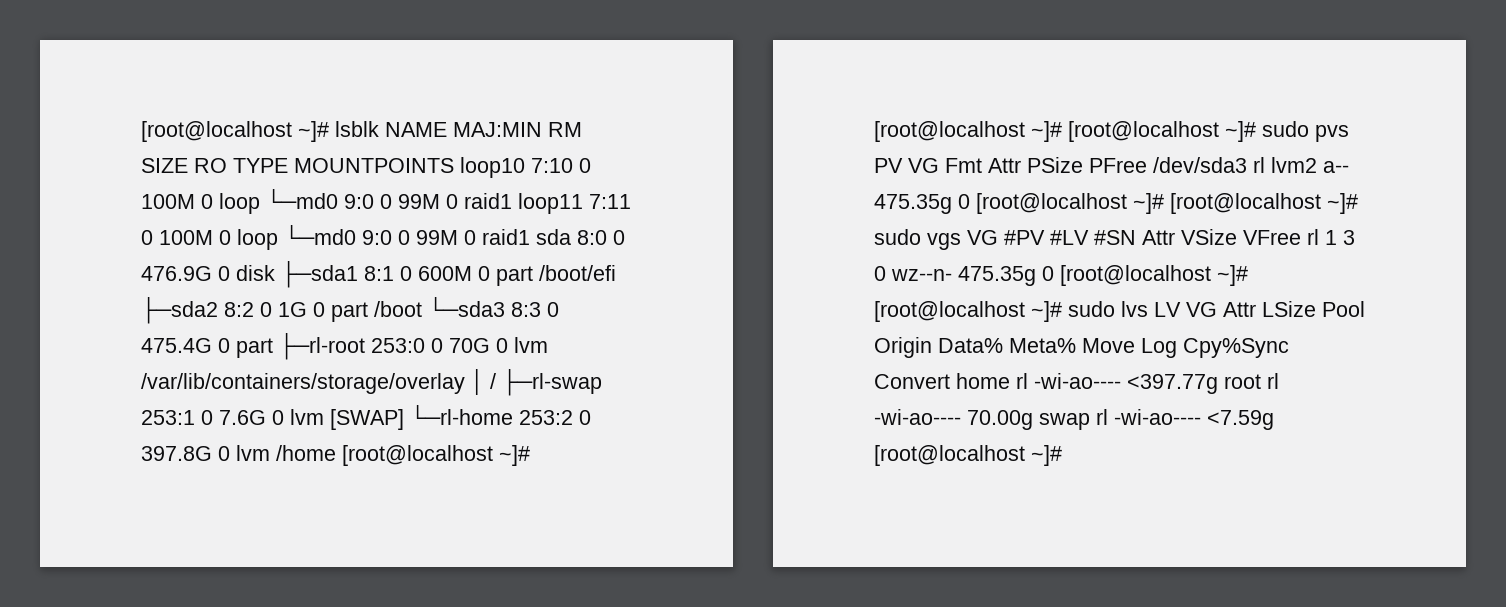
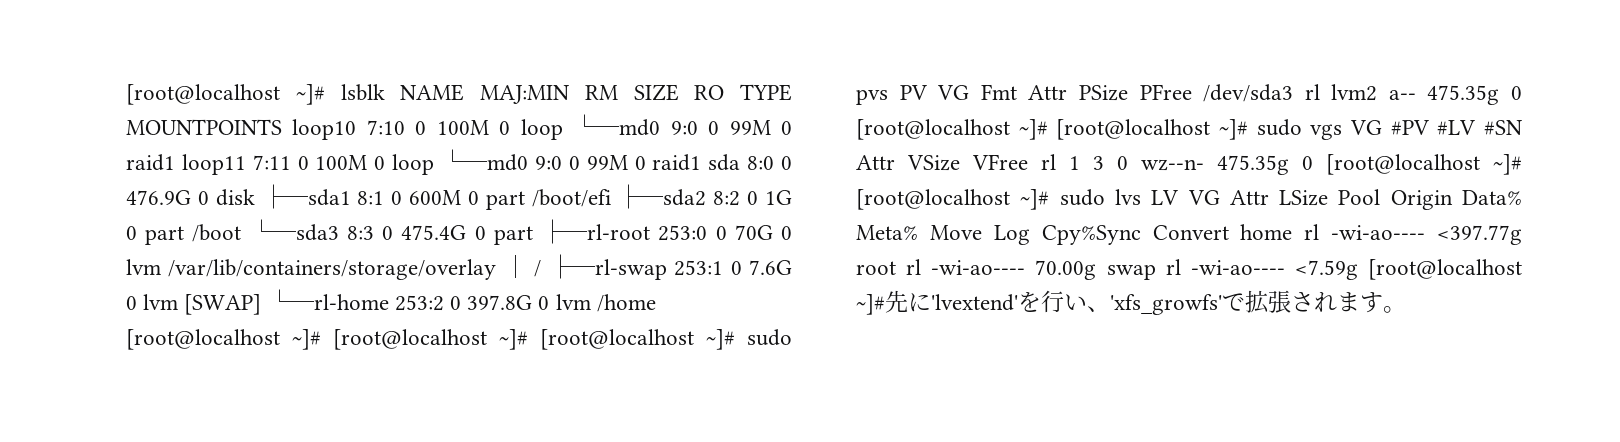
- [root@localhost ~]# lsblk NAME MAJ:MIN RM SIZE RO TYPE MOUNTPOINTS loop10 7:10 0 100M 0 loop └─md0 9:0 0 99M 0 raid1 loop11 7:11 0 100M 0 loop └─md0 9:0 0 99M 0 raid1 sda 8:0 0 476.9G 0 disk ├─sda1 8:1 0 600M 0 part /boot/efi ├─sda2 8:2 0 1G 0 part /boot └─sda3 8:3 0 475.4G 0 part ├─rl-root 253:0 0 70G 0 lvm /var/lib/containers/storage/overlay │ / ├─rl-swap 253:1 0 7.6G 0 lvm [SWAP] └─rl-home 253:2 0 397.8G 0 lvm /home [root@localhost ~]# [root@localhost ~]# [root@localhost ~]# sudo pvs PV VG Fmt Attr PSize PFree /dev/sda3 rl lvm2 a-- 475.35g 0 [root@localhost ~]# [root@localhost ~]# sudo vgs VG #PV #LV #SN Attr VSize VFree rl 1 3 0 wz--n- 475.35g 0 [root@localhost ~]# [root@localhost ~]# sudo lvs LV VG Attr LSize Pool Origin Data% Meta% Move Log Cpy%Sync Convert home rl -wi-ao---- <397.77g root rl -wi-ao---- 70.00g swap rl -wi-ao---- <7.59g [root@localhost ~]#
+ [root@localhost ~]# lsblk NAME MAJ:MIN RM SIZE RO TYPE MOUNTPOINTS loop10 7:10 0 100M 0 loop └─md0 9:0 0 99M 0 raid1 loop11 7:11 0 100M 0 loop └─md0 9:0 0 99M 0 raid1 sda 8:0 0 476.9G 0 disk ├─sda1 8:1 0 600M 0 part /boot/efi ├─sda2 8:2 0 1G 0 part /boot └─sda3 8:3 0 475.4G 0 part ├─rl-root 253:0 0 70G 0 lvm /var/lib/containers/storage/overlay │ / ├─rl-swap 253:1 0 7.6G 0 lvm [SWAP] └─rl-home 253:2 0 397.8G 0 lvm /home [root@localhost ~]# [root@localhost ~]# [root@localhost ~]# sudo pvs PV VG Fmt Attr PSize PFree /dev/sda3 rl lvm2 a-- 475.35g 0 [root@localhost ~]# [root@localhost ~]# sudo vgs VG #PV #LV #SN Attr VSize VFree rl 1 3 0 wz--n- 475.35g 0 [root@localhost ~]# [root@localhost ~]# sudo lvs LV VG Attr LSize Pool Origin Data% Meta% Move Log Cpy%Sync Convert home rl -wi-ao---- <397.77g root rl -wi-ao---- 70.00g swap rl -wi-ao---- <7.59g [root@localhost ~]#先に'lvextend'を行い、'xfs_growfs'で拡張されます。

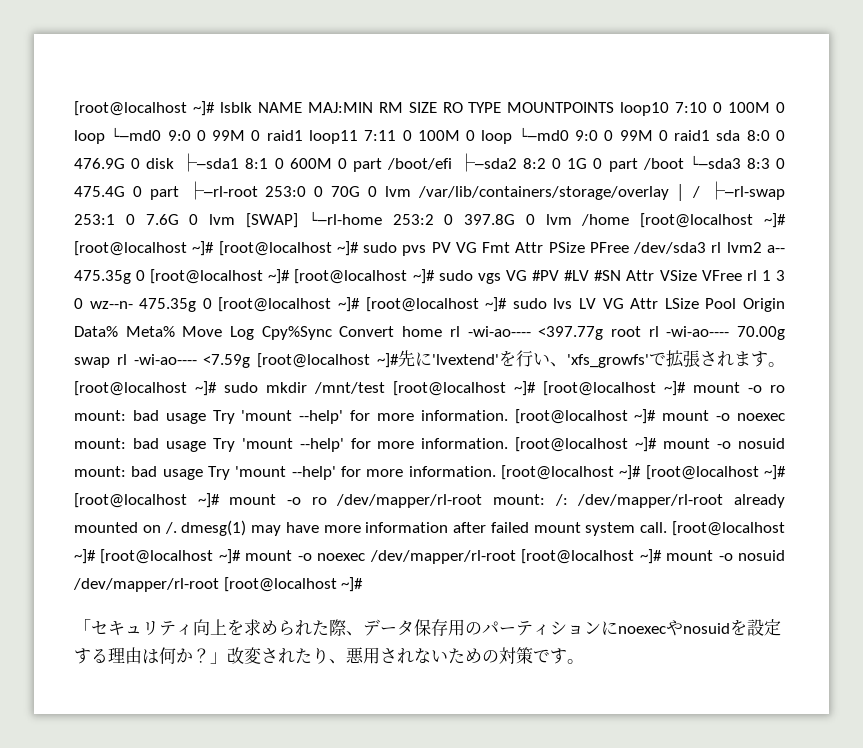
+ [root@localhost ~]# sudo mkdir /mnt/test [root@localhost ~]# [root@localhost ~]# mount -o ro mount: bad usage Try 'mount --help' for more information. [root@localhost ~]# mount -o noexec mount: bad usage Try 'mount --help' for more information. [root@localhost ~]# mount -o nosuid mount: bad usage Try 'mount --help' for more information. [root@localhost ~]# [root@localhost ~]# [root@localhost ~]# mount -o ro /dev/mapper/rl-root mount: /: /dev/mapper/rl-root already mounted on /. dmesg(1) may have more information after failed mount system call. [root@localhost ~]# [root@localhost ~]# mount -o noexec /dev/mapper/rl-root [root@localhost ~]# mount -o nosuid /dev/mapper/rl-root [root@localhost ~]#
+ 「セキュリティ向上を求められた際、データ保存用のパーティションにnoexecやnosuidを設定する理由は何か？」改変されたり、悪用されないための対策です。

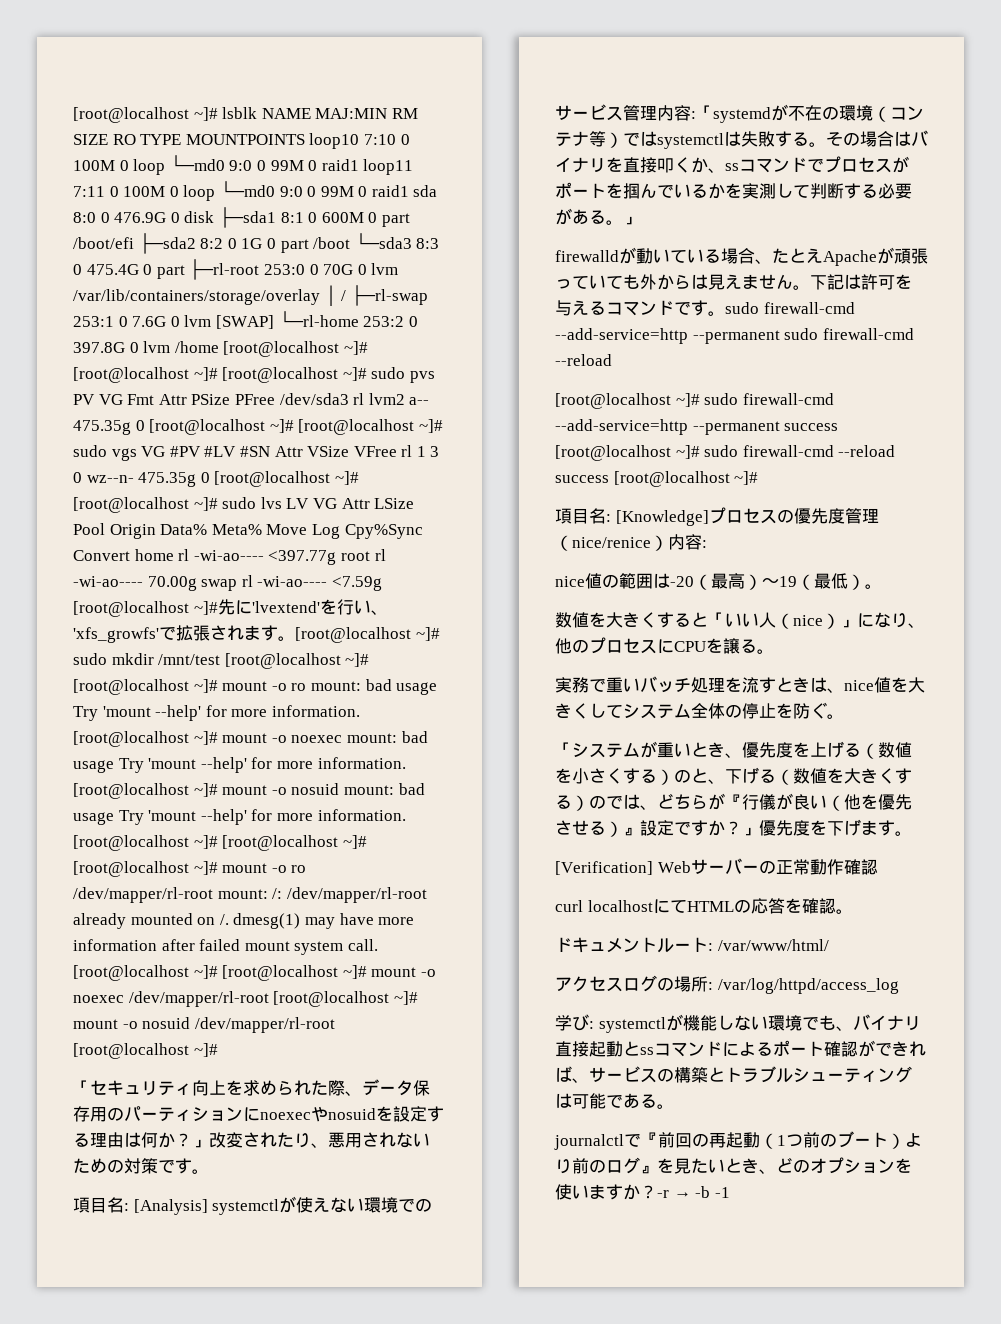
+ 項目名: [Analysis] systemctlが使えない環境でのサービス管理内容:「systemdが不在の環境（コンテナ等）ではsystemctlは失敗する。その場合はバイナリを直接叩くか、ssコマンドでプロセスがポートを掴んでいるかを実測して判断する必要がある。」
+ firewalldが動いている場合、たとえApacheが頑張っていても外からは見えません。下記は許可を与えるコマンドです。sudo firewall-cmd --add-service=http --permanent sudo firewall-cmd --reload
+ [root@localhost ~]# sudo firewall-cmd --add-service=http --permanent success [root@localhost ~]# sudo firewall-cmd --reload success [root@localhost ~]#
+ 項目名: [Knowledge]プロセスの優先度管理（nice/renice）内容:
+ nice値の範囲は-20（最高）〜19（最低）。
+ 数値を大きくすると「いい人（nice）」になり、他のプロセスにCPUを譲る。
+ 実務で重いバッチ処理を流すときは、nice値を大きくしてシステム全体の停止を防ぐ。
+ 「システムが重いとき、優先度を上げる（数値を小さくする）のと、下げる（数値を大きくする）のでは、どちらが『行儀が良い（他を優先させる）』設定ですか？」優先度を下げます。
+ [Verification] Webサーバーの正常動作確認
+ curl localhostにてHTMLの応答を確認。
+ ドキュメントルート: /var/www/html/
+ アクセスログの場所: /var/log/httpd/access_log
+ 学び: systemctlが機能しない環境でも、バイナリ直接起動とssコマンドによるポート確認ができれば、サービスの構築とトラブルシューティングは可能である。
+ journalctlで『前回の再起動（1つ前のブート）より前のログ』を見たいとき、どのオプションを使いますか？-r → -b -1

